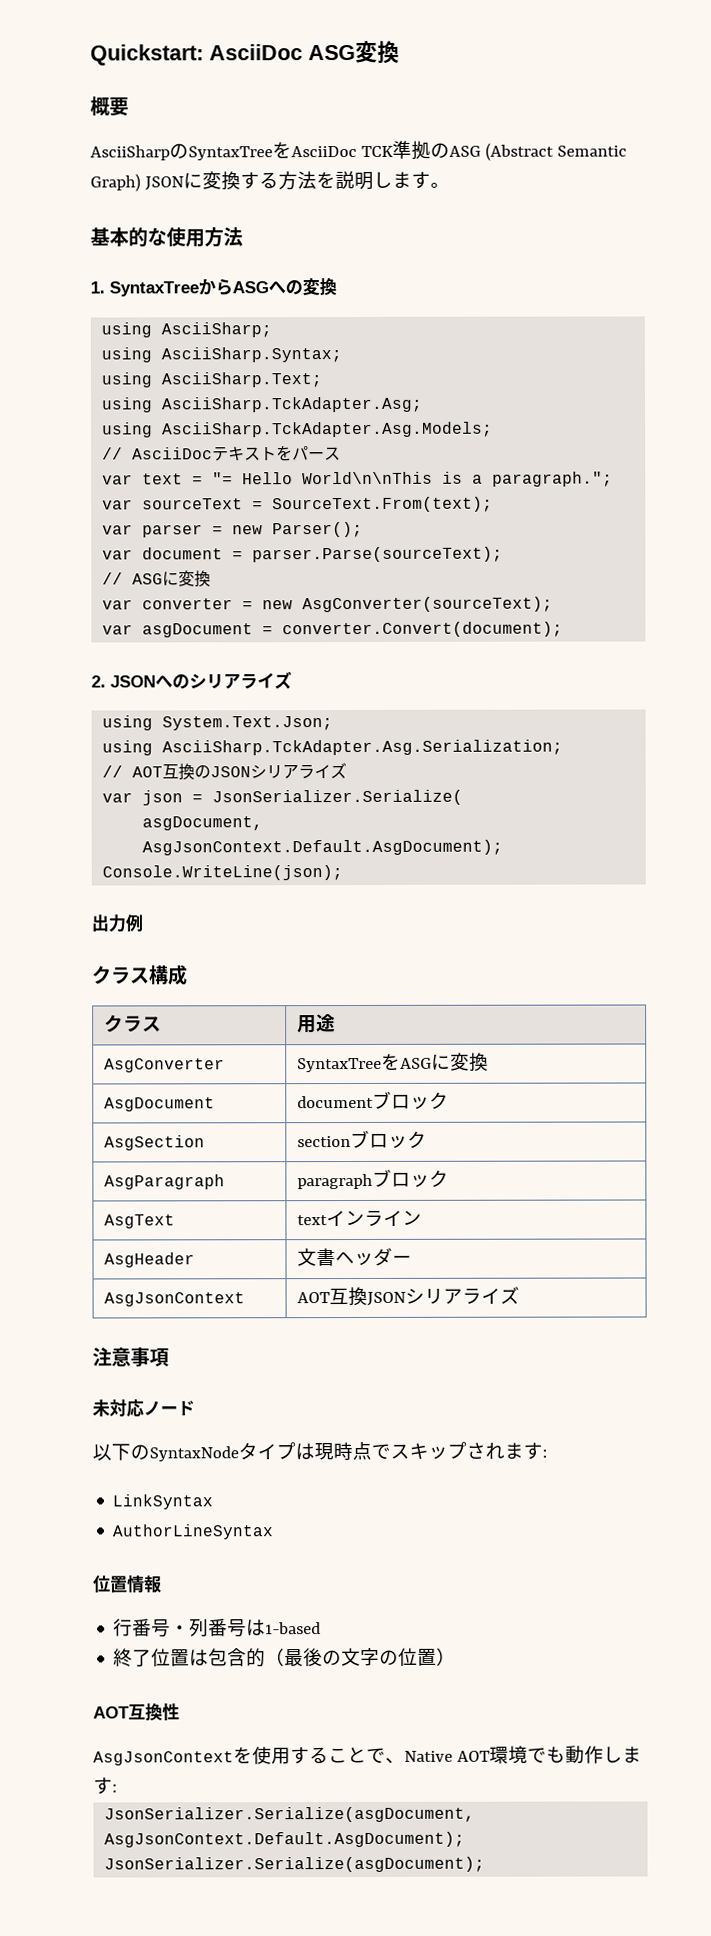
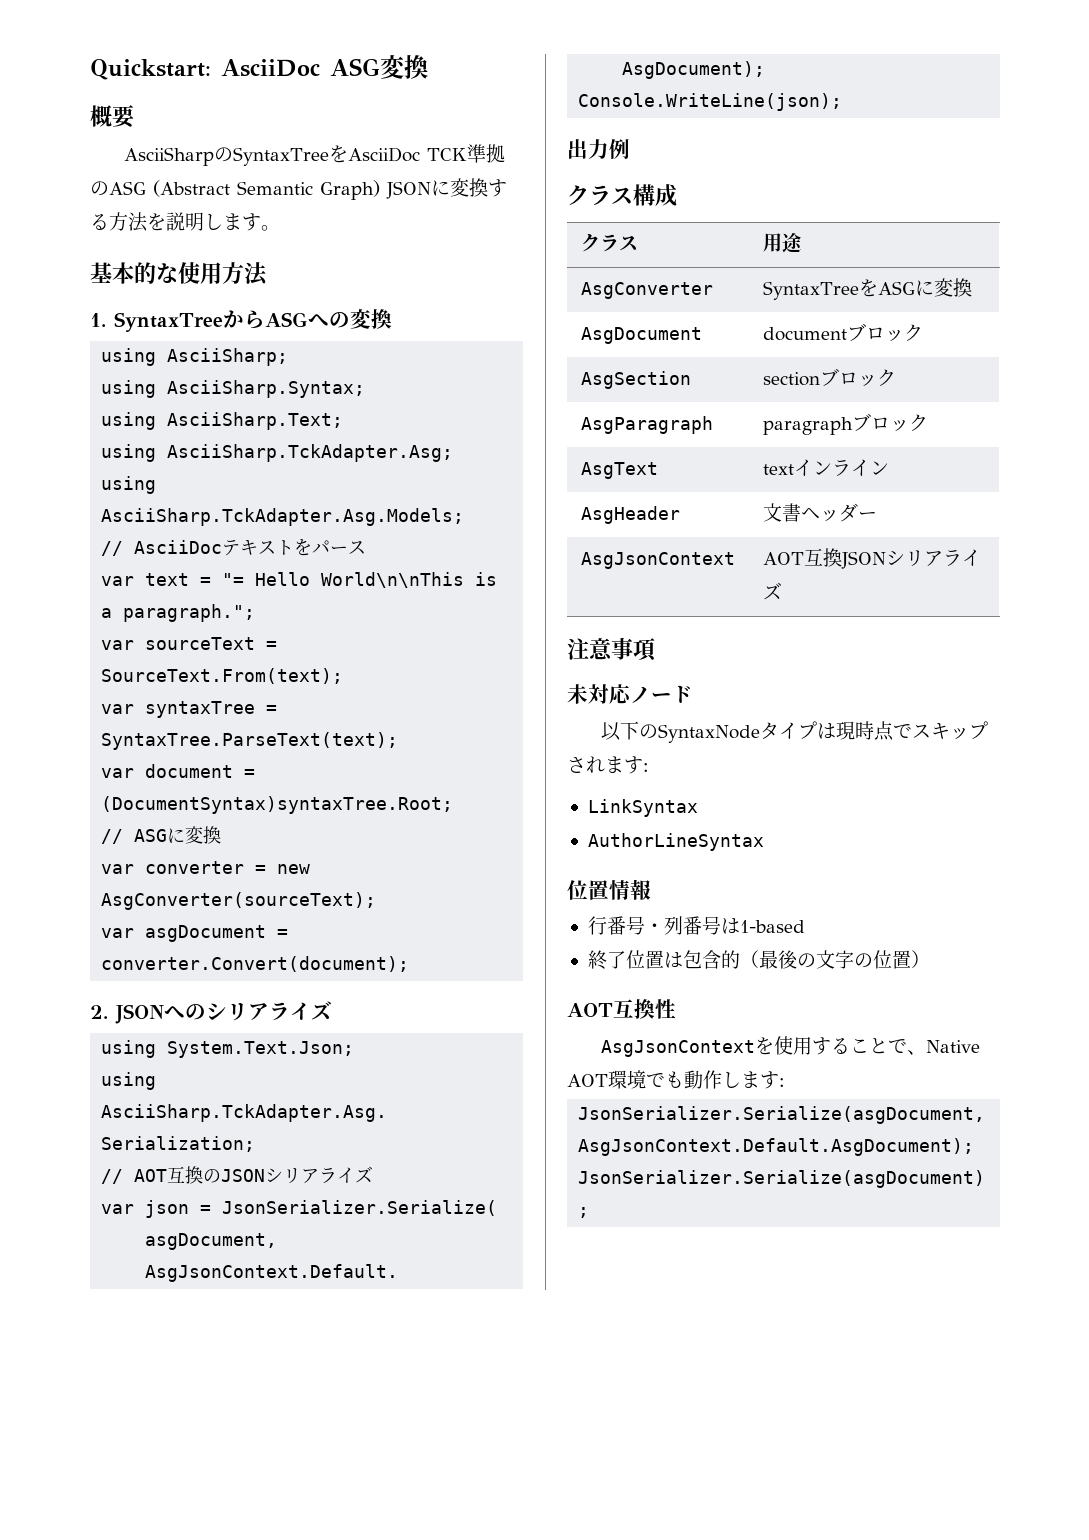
- var parser = new Parser();
+ var syntaxTree = SyntaxTree.ParseText(text);
- var document = parser.Parse(sourceText);
+ var document = (DocumentSyntax)syntaxTree.Root;

